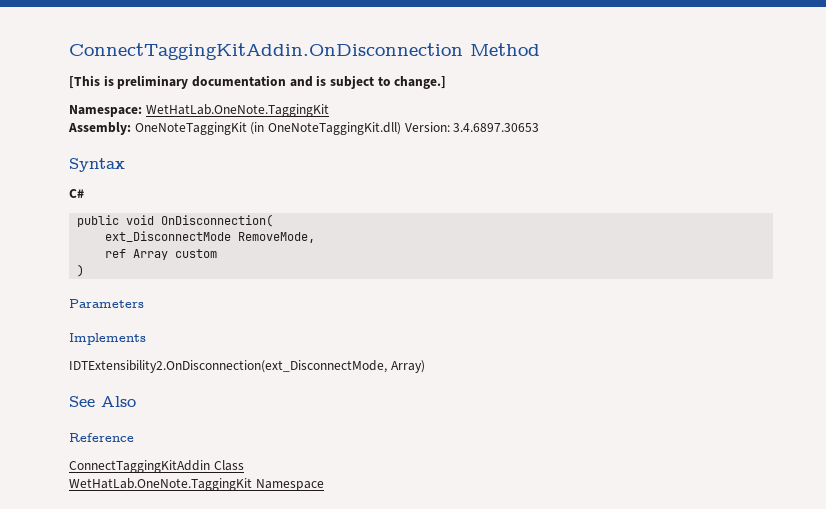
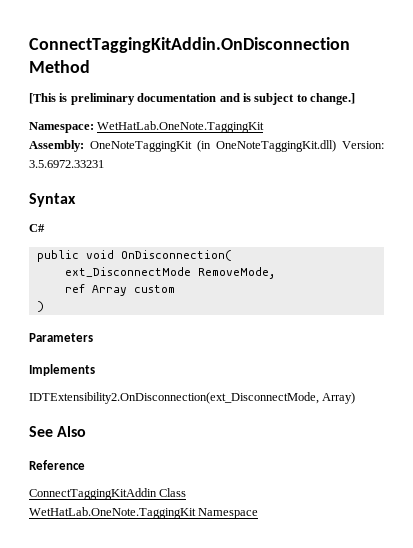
- Assembly: OneNoteTaggingKit (in OneNoteTaggingKit.dll) Version: 3.4.6897.30653
+ Assembly: OneNoteTaggingKit (in OneNoteTaggingKit.dll) Version: 3.5.6972.33231

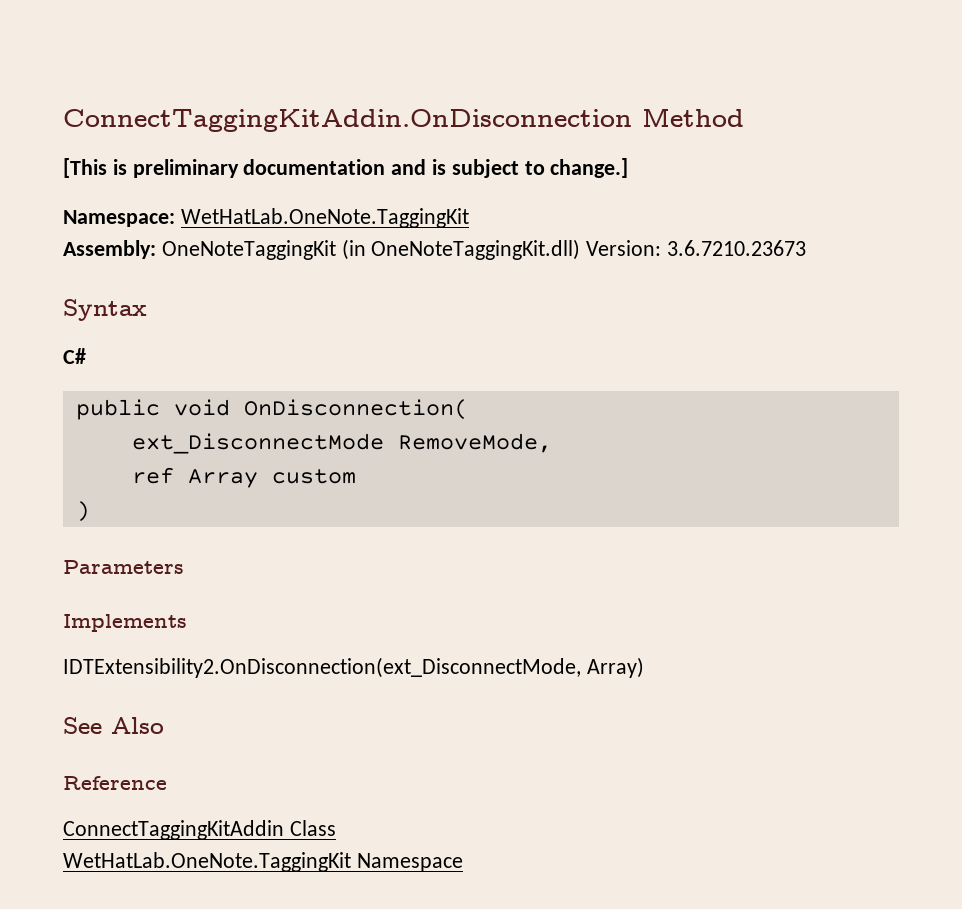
- Assembly: OneNoteTaggingKit (in OneNoteTaggingKit.dll) Version: 3.5.6972.33231
+ Assembly: OneNoteTaggingKit (in OneNoteTaggingKit.dll) Version: 3.6.7210.23673

